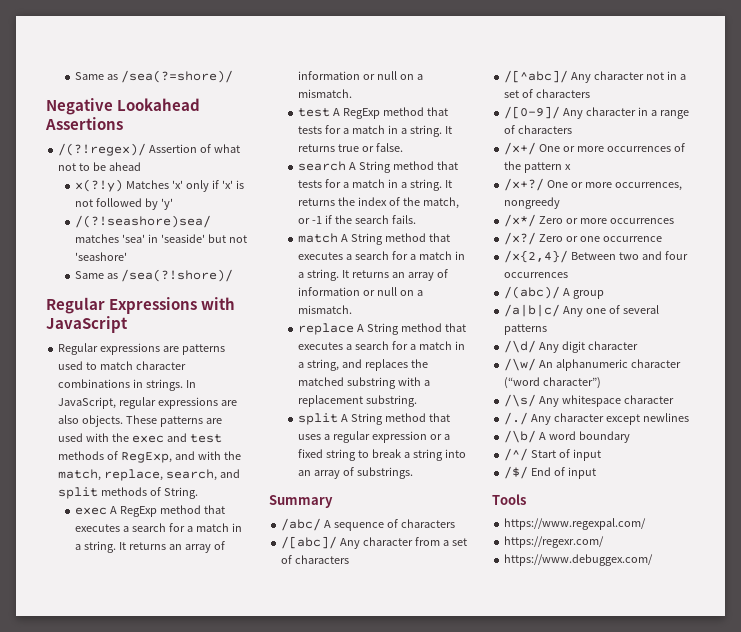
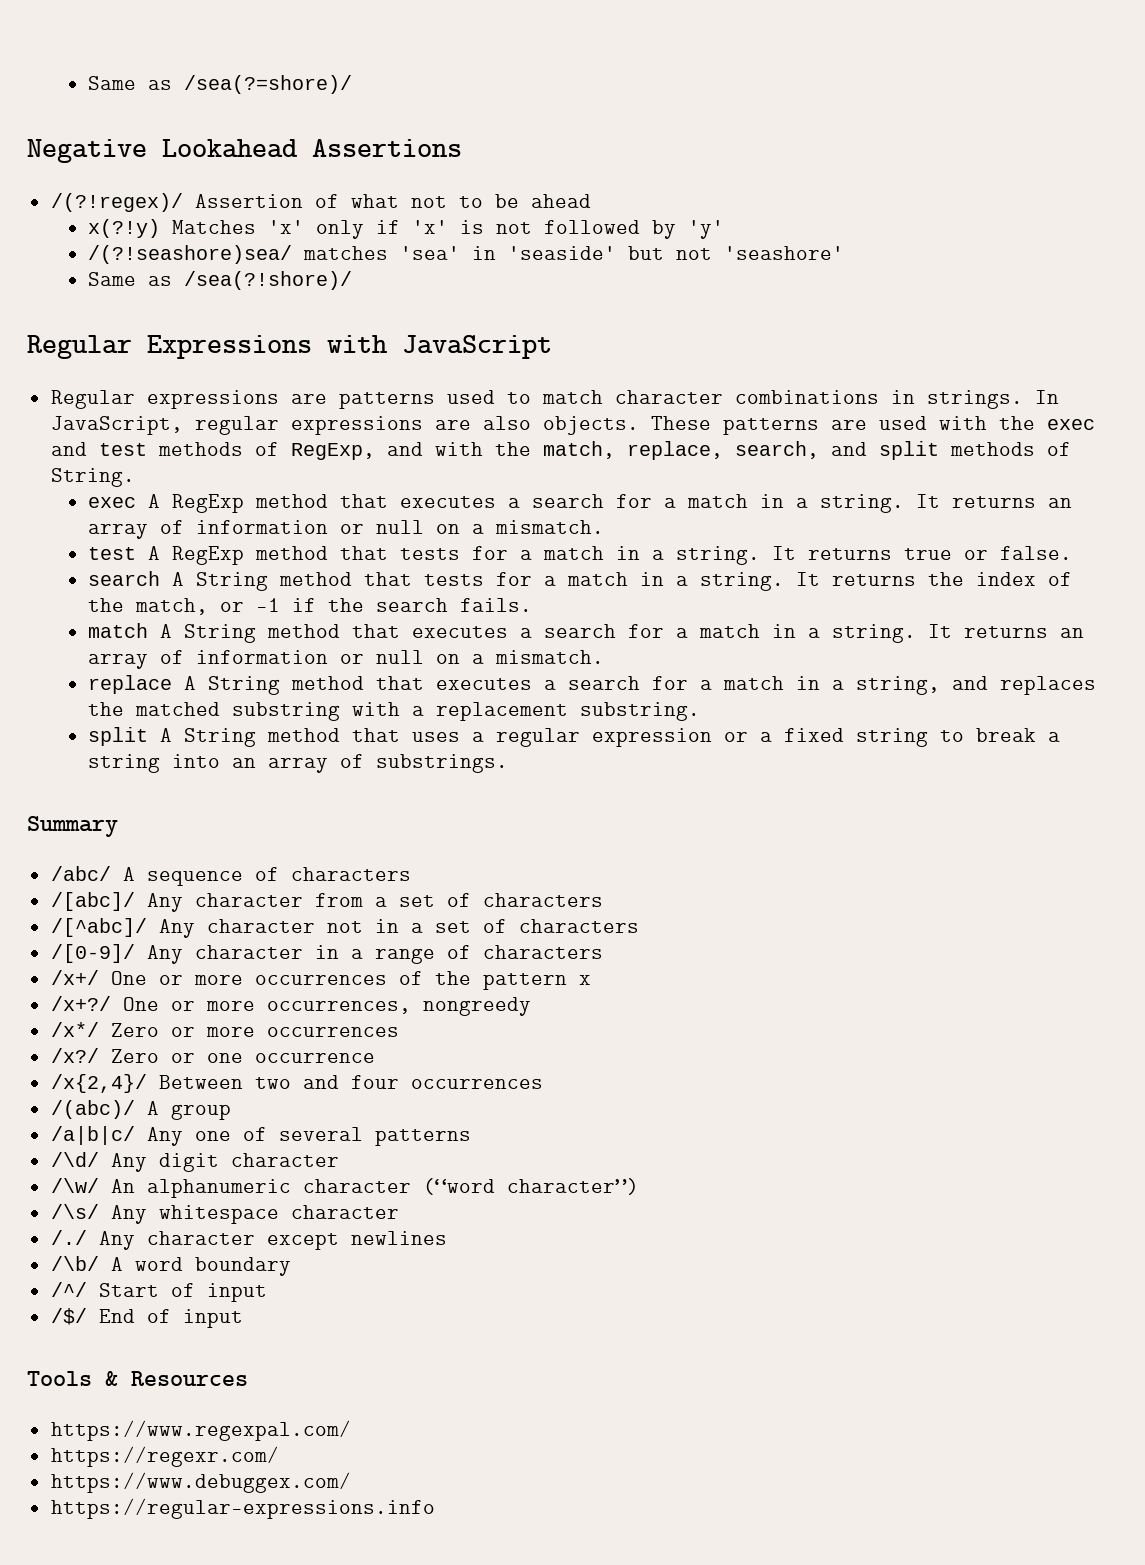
- Tools
+ Tools & Resources
+ https://regular-expressions.info

